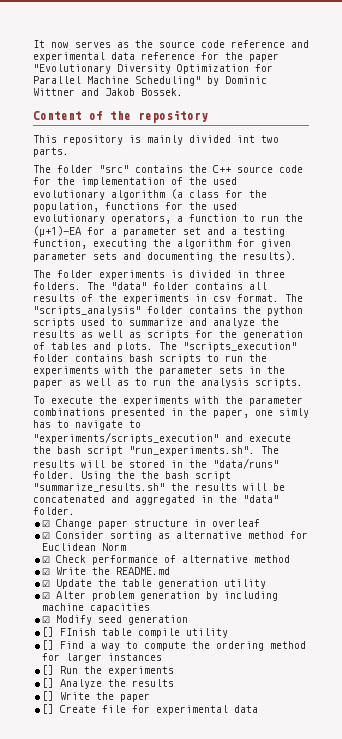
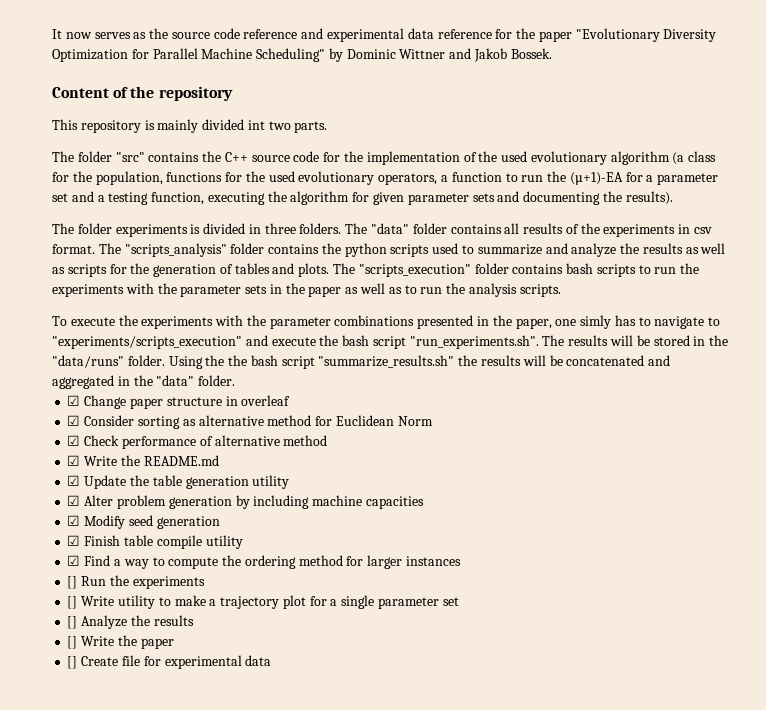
- [] FInish table compile utility
+ ☑ Finish table compile utility
- [] Find a way to compute the ordering method for larger instances
+ ☑ Find a way to compute the ordering method for larger instances
+ [] Write utility to make a trajectory plot for a single parameter set

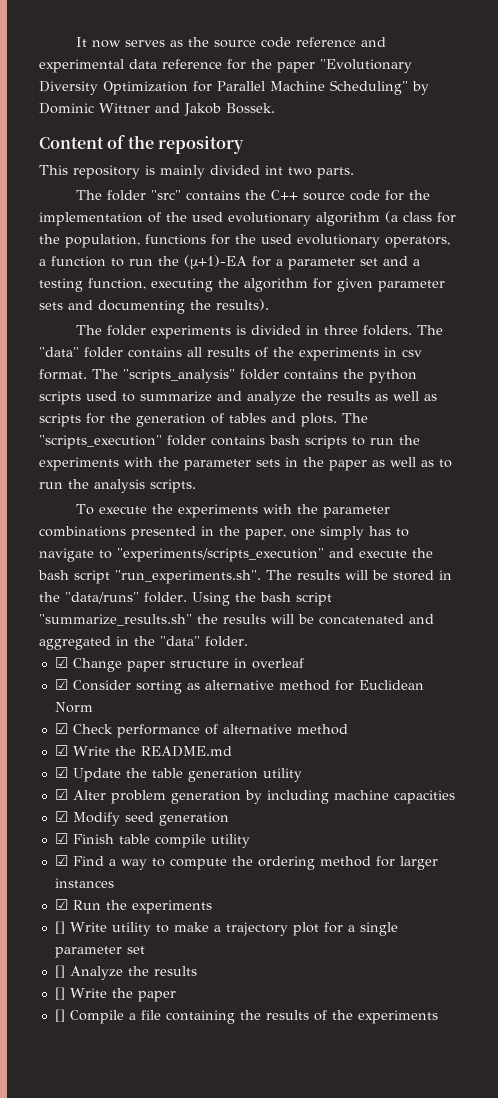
- To execute the experiments with the parameter combinations presented in the paper, one simly has to navigate to "experiments/scripts_execution" and execute the bash script "run_experiments.sh". The results will be stored in the "data/runs" folder.
+ To execute the experiments with the parameter combinations presented in the paper, one simply has to navigate to "experiments/scripts_execution" and execute the bash script "run_experiments.sh". The results will be stored in the "data/runs" folder.
- Using the the bash script "summarize_results.sh" the results will be concatenated and aggregated in the "data" folder.
+ Using the bash script "summarize_results.sh" the results will be concatenated and aggregated in the "data" folder.
- [] Run the experiments
+ ☑ Run the experiments
- [] Create file for experimental data
+ [] Compile a file containing the results of the experiments

